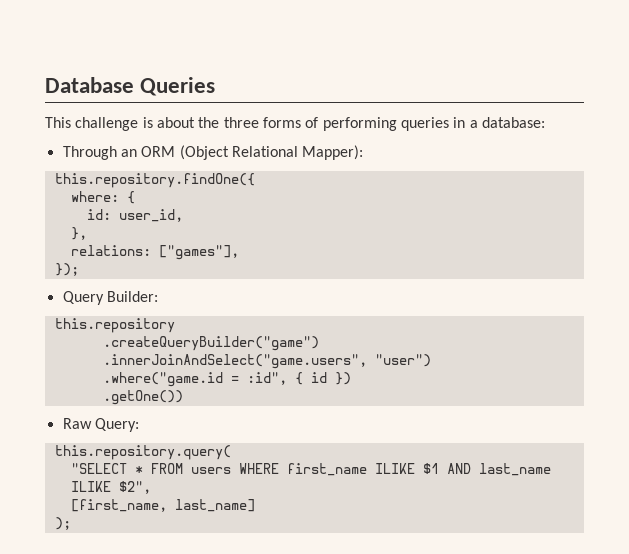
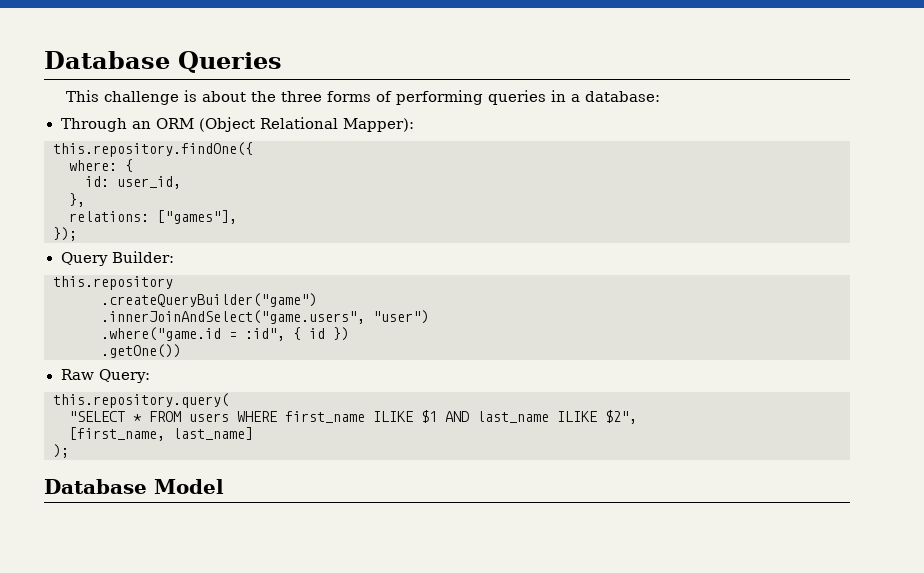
+ Database Model

